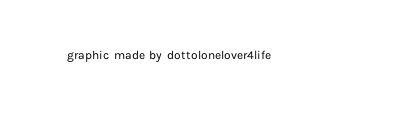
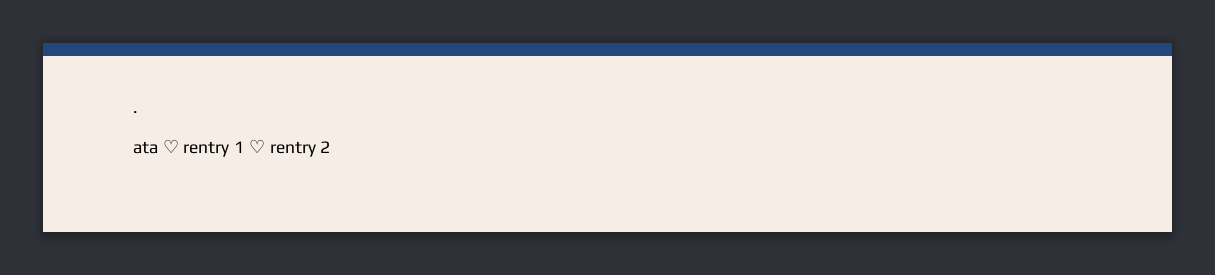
- graphic made by dottolonelover4life
+ .
+ ata ♡ rentry 1 ♡ rentry 2

